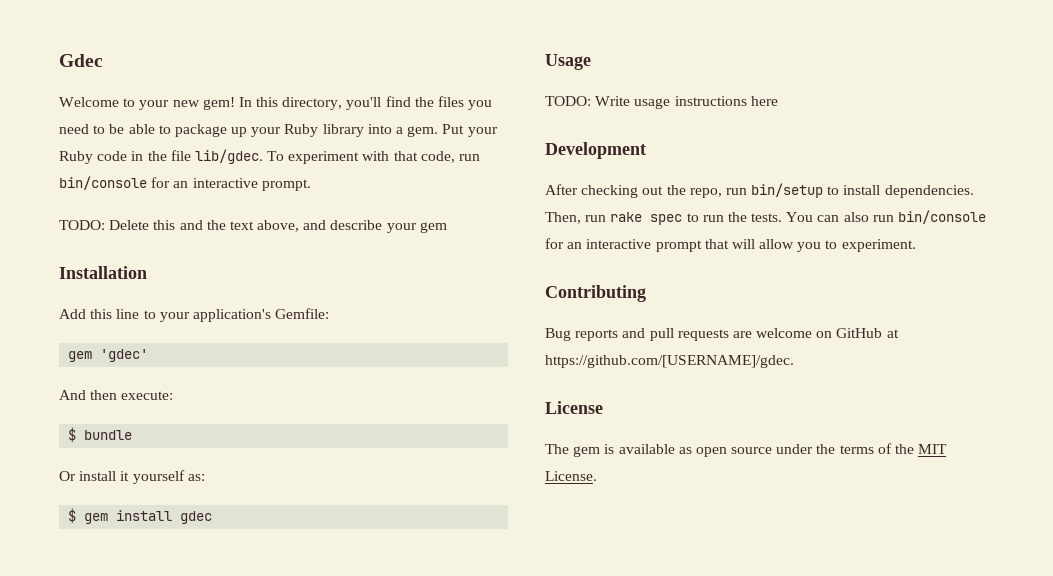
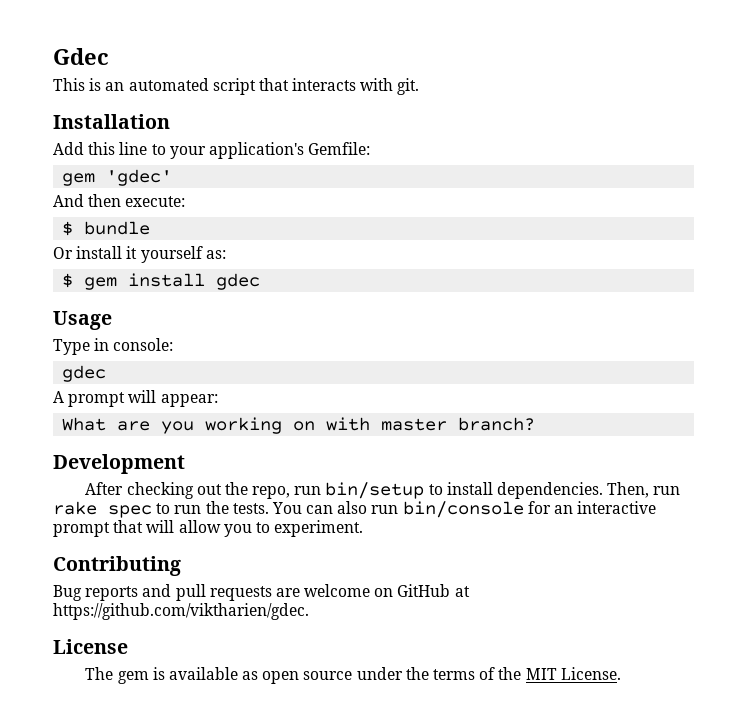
- Welcome to your new gem! In this directory, you'll find the files you need to be able to package up your Ruby library into a gem. Put your Ruby code in the file lib/gdec. To experiment with that code, run bin/console for an interactive prompt.
- TODO: Delete this and the text above, and describe your gem
+ This is an automated script that interacts with git.
- TODO: Write usage instructions here
+ Type in console:
+ gdec
+ A prompt will appear:
+ What are you working on with master branch?
- Bug reports and pull requests are welcome on GitHub at https://github.com/[USERNAME]/gdec.
+ Bug reports and pull requests are welcome on GitHub at https://github.com/viktharien/gdec.

